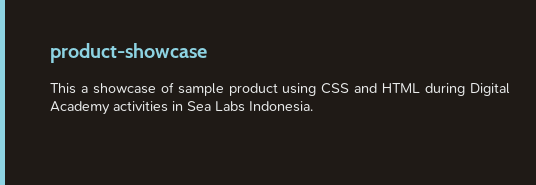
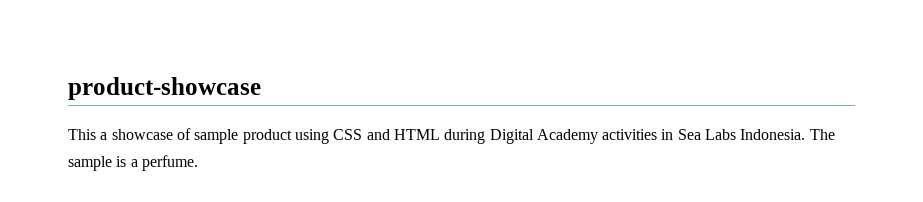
+ The sample is a perfume.

